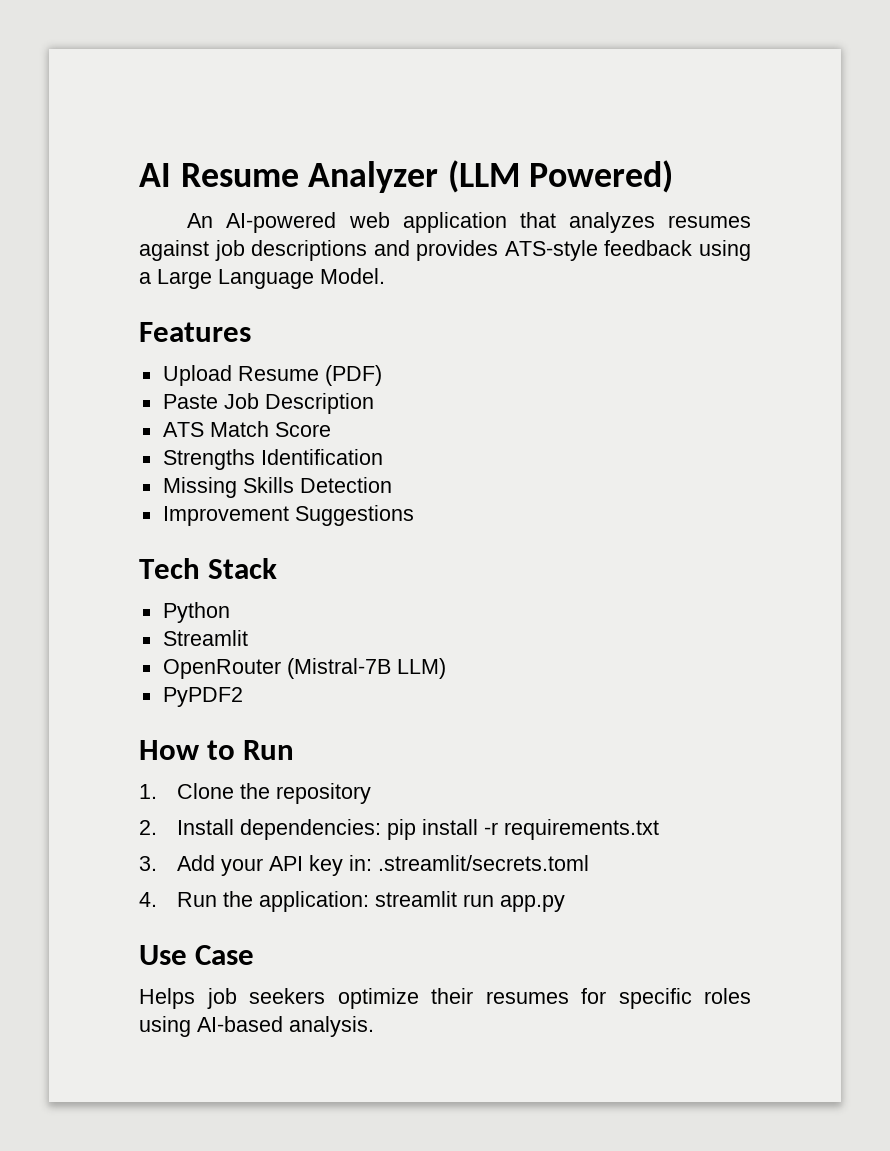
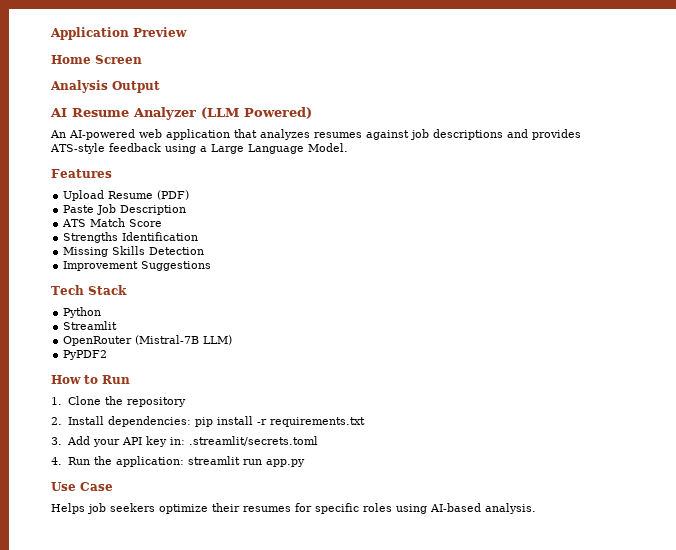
+ Application Preview
+ Home Screen
+ Analysis Output

